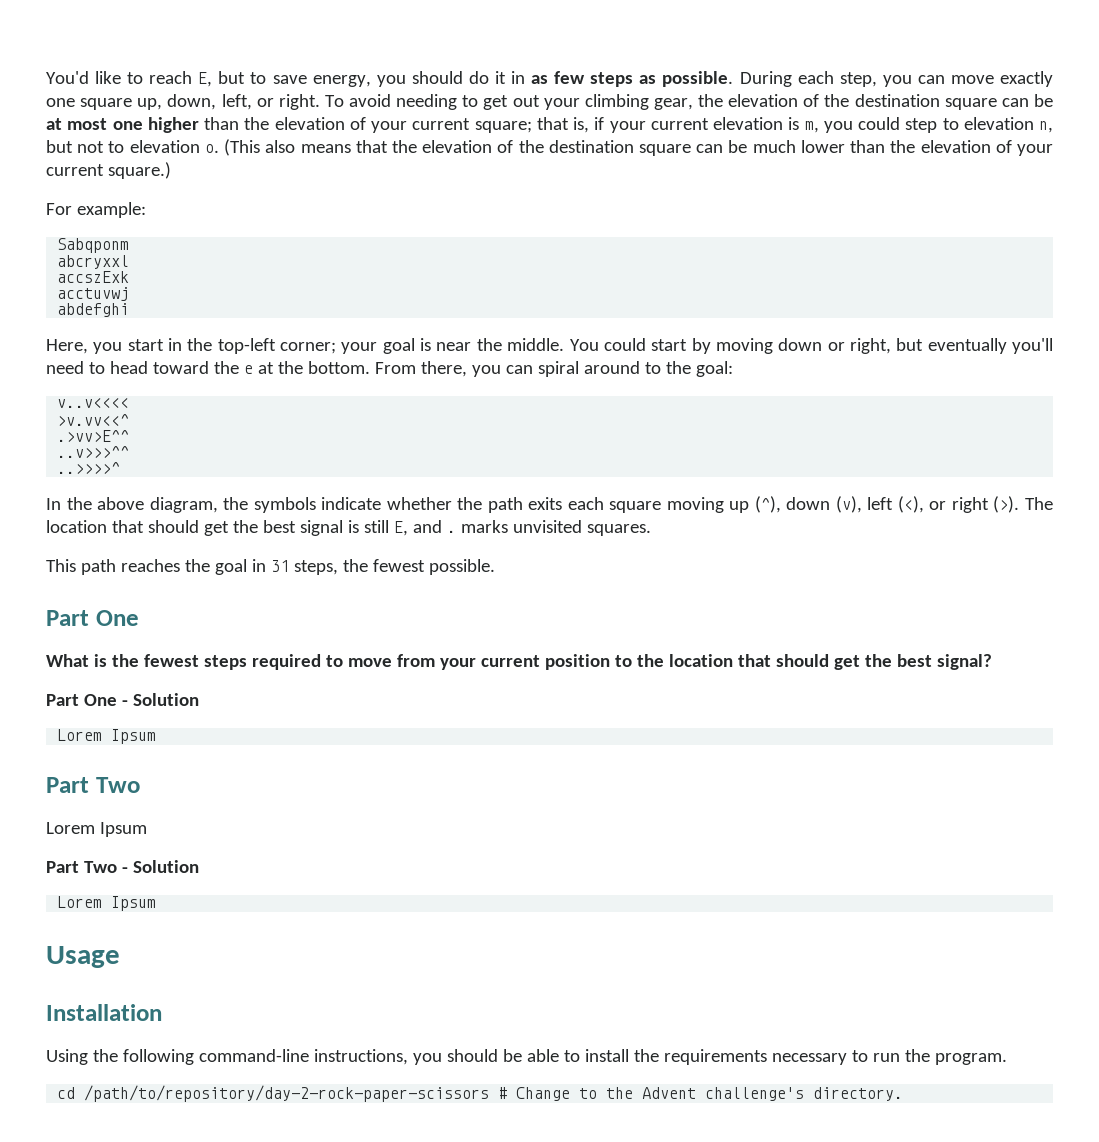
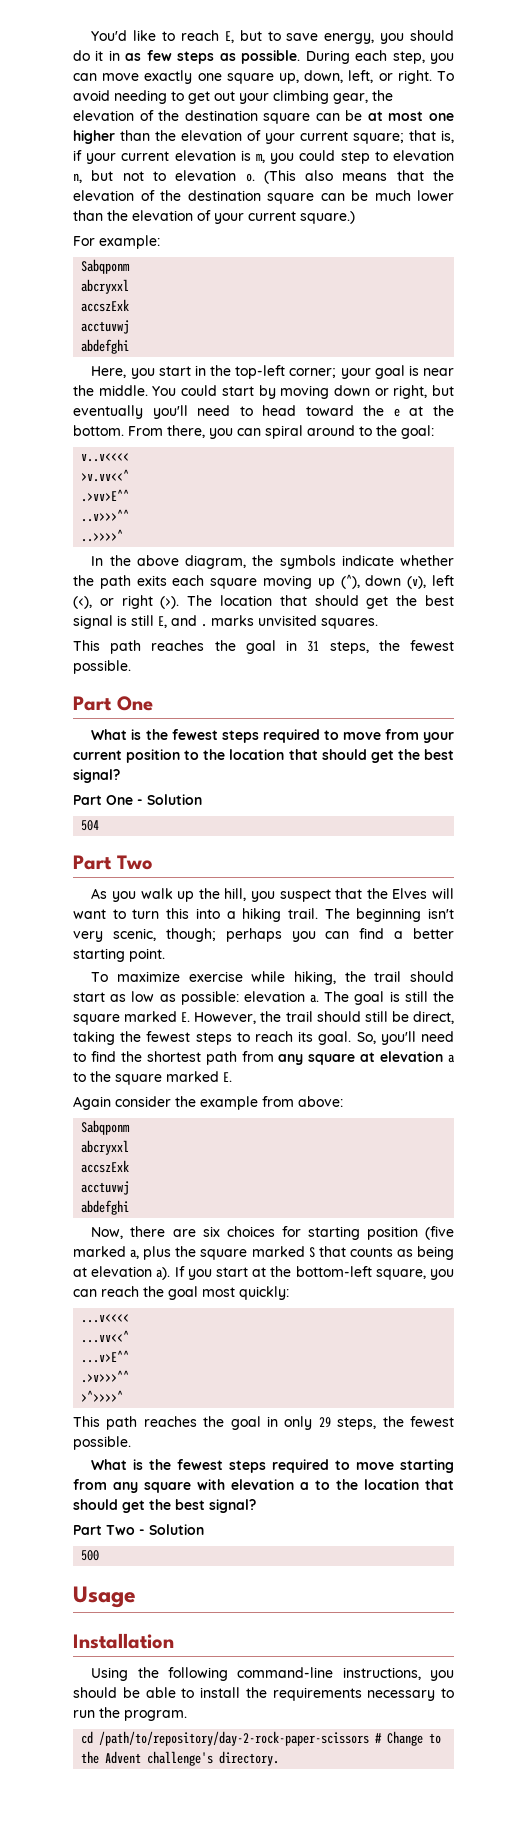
  Part One - Solution
- Lorem Ipsum
+ 504
  Part Two
- Lorem Ipsum
+ As you walk up the hill, you suspect that the Elves will want to turn this into a hiking trail. The beginning isn't very scenic, though; perhaps you can find a better starting point.
+ To maximize exercise while hiking, the trail should start as low as possible: elevation a. The goal is still the square marked E. However, the trail should still be direct, taking the fewest steps to reach its goal. So, you'll need to find the shortest path from any square at elevation a to the square marked E.
+ Again consider the example from above:
+ Sabqponm
+ abcryxxl
+ accszExk
+ acctuvwj
+ abdefghi
+ Now, there are six choices for starting position (five marked a, plus the square marked S that counts as being at elevation a). If you start at the bottom-left square, you can reach the goal most quickly:
+ ...v<<<<
+ ...vv<<^
+ ...v>E^^
+ .>v>>>^^
+ >^>>>>^
+ This path reaches the goal in only 29 steps, the fewest possible.
+ What is the fewest steps required to move starting from any square with elevation a to the location that should get the best signal?
  Part Two - Solution
- Lorem Ipsum
+ 500

